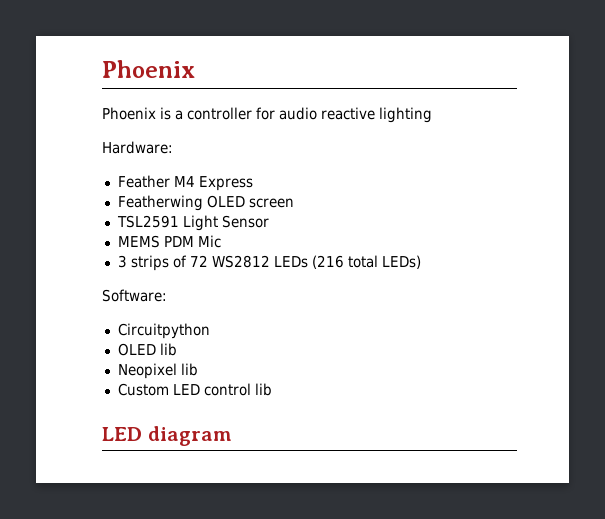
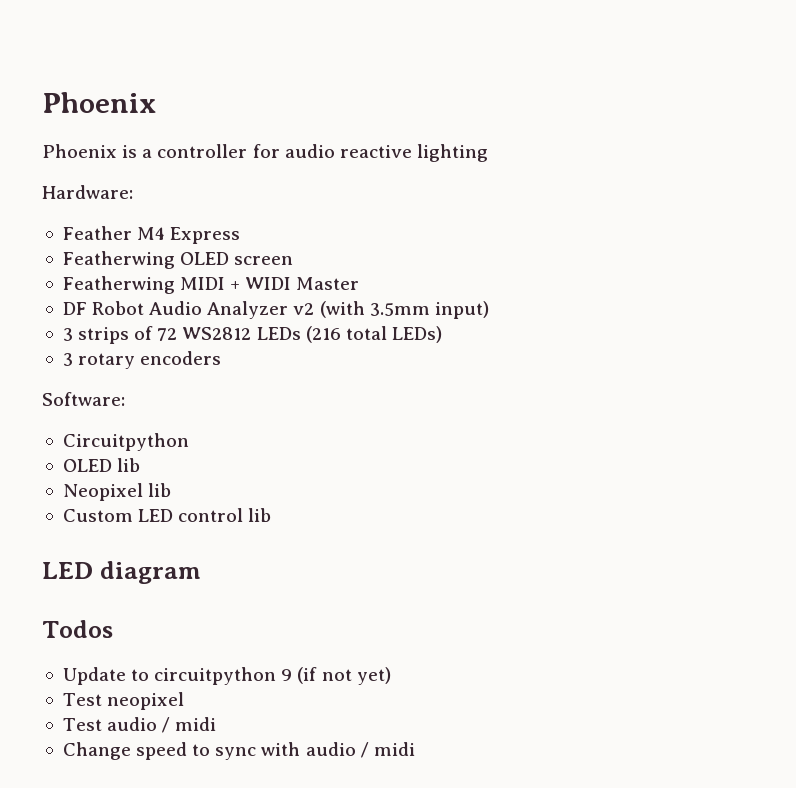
- TSL2591 Light Sensor
- MEMS PDM Mic
+ Featherwing MIDI + WIDI Master
+ DF Robot Audio Analyzer v2 (with 3.5mm input)
+ 3 rotary encoders
+ Todos
+ Update to circuitpython 9 (if not yet)
+ Test neopixel
+ Test audio / midi
+ Change speed to sync with audio / midi

